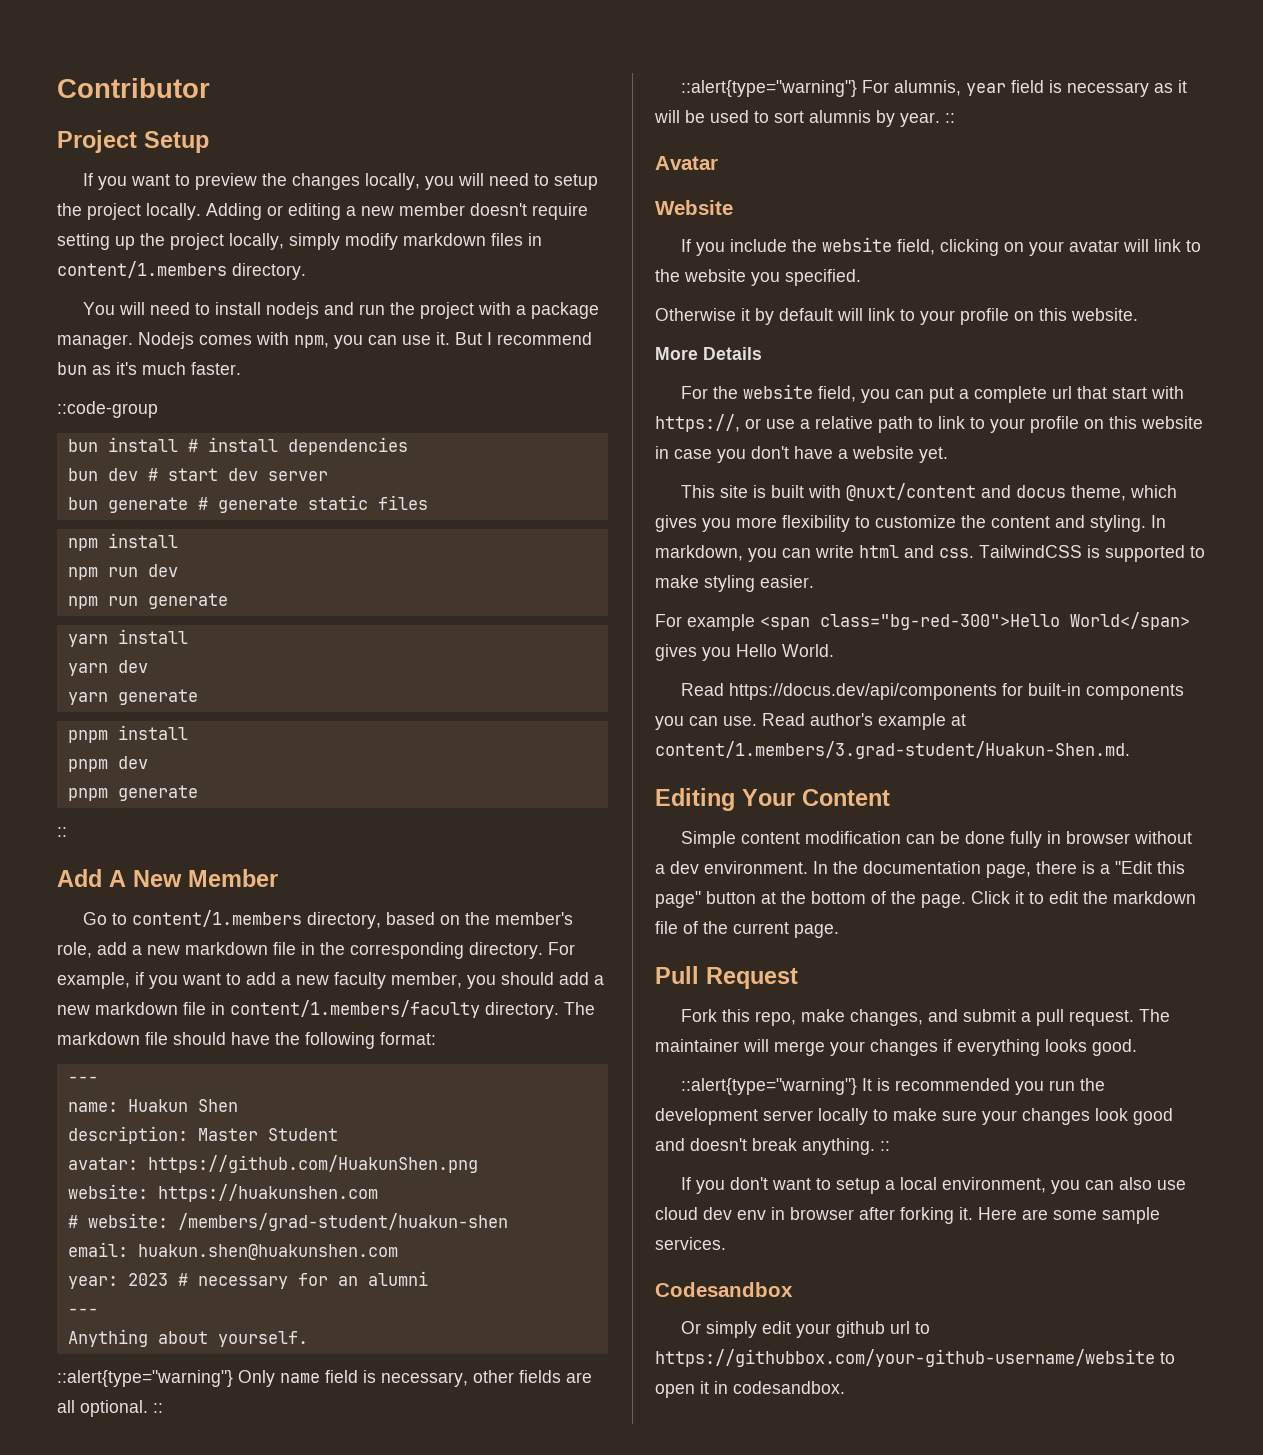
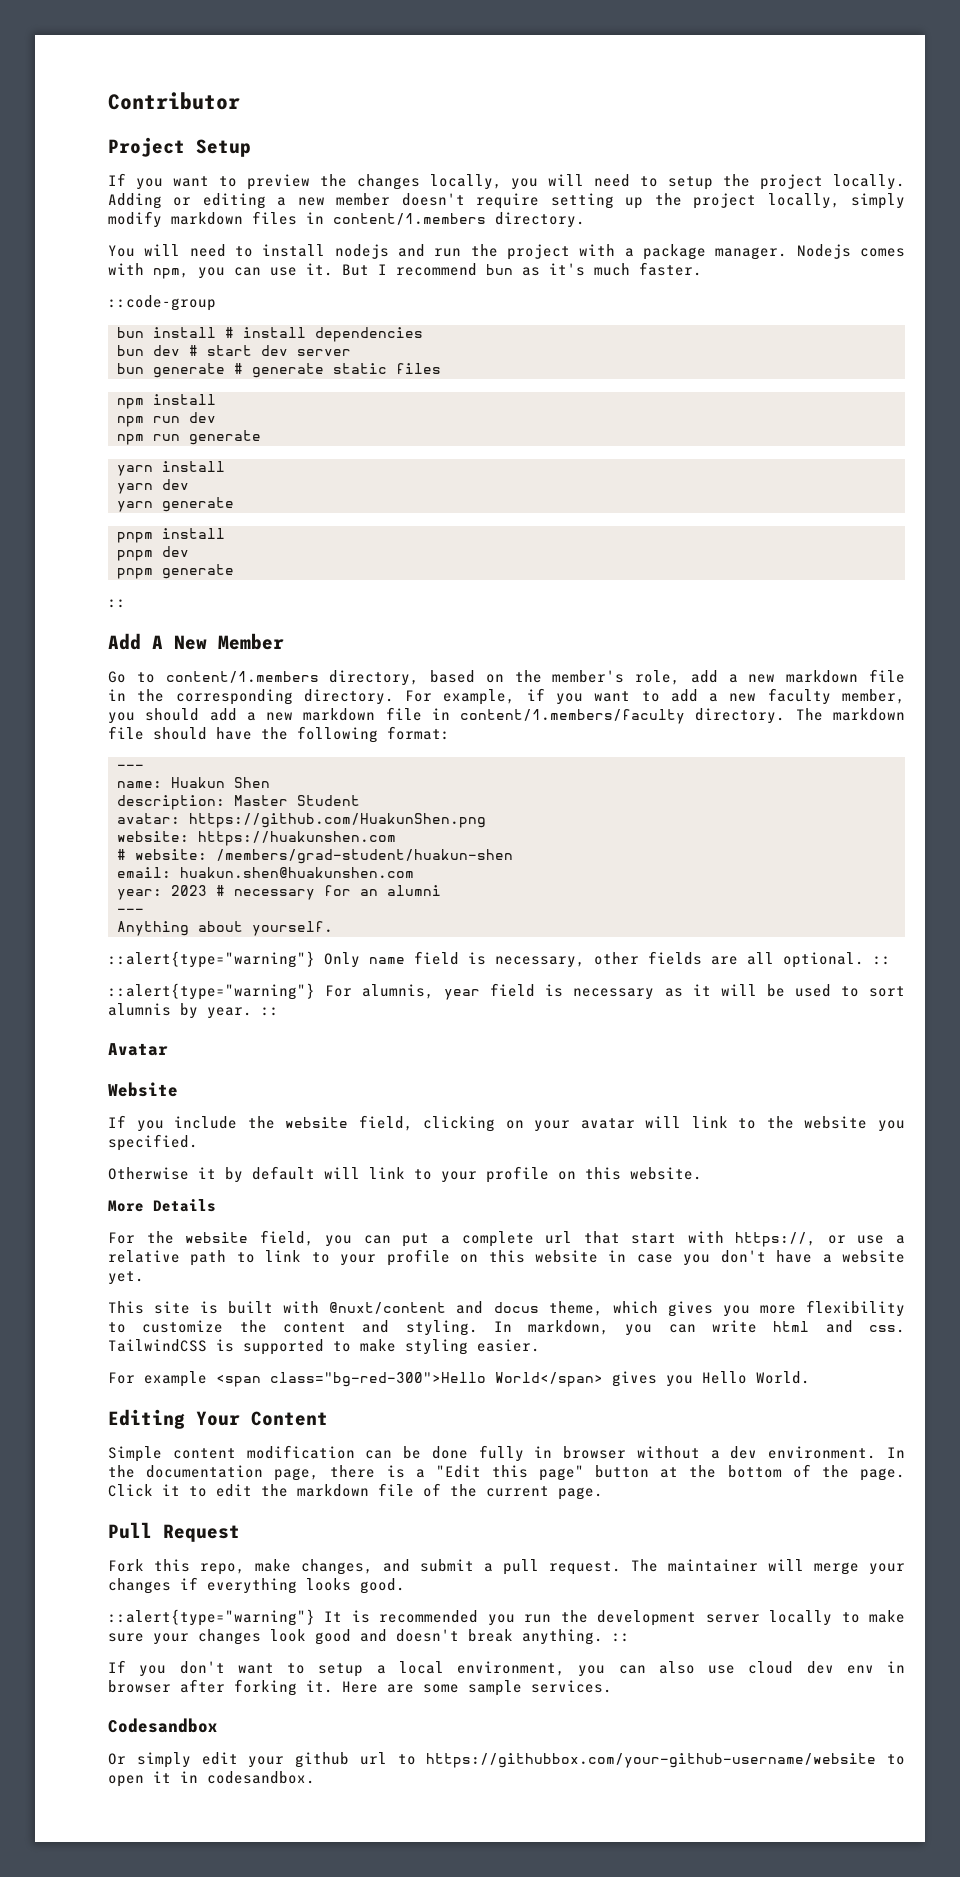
- Read https://docus.dev/api/components for built-in components you can use. Read author's example at content/1.members/3.grad-student/Huakun-Shen.md.

